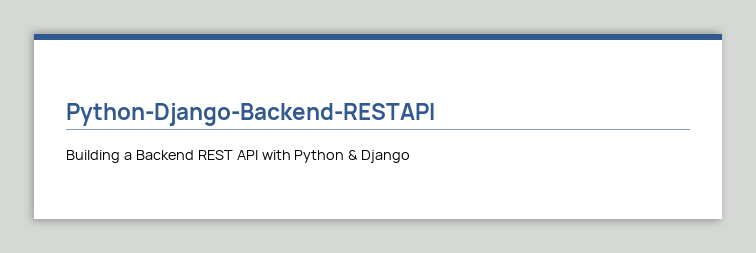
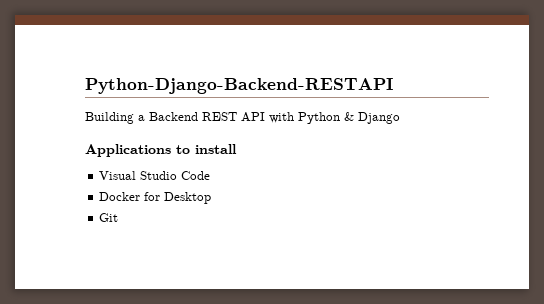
+ Applications to install
+ Visual Studio Code
+ Docker for Desktop
+ Git

